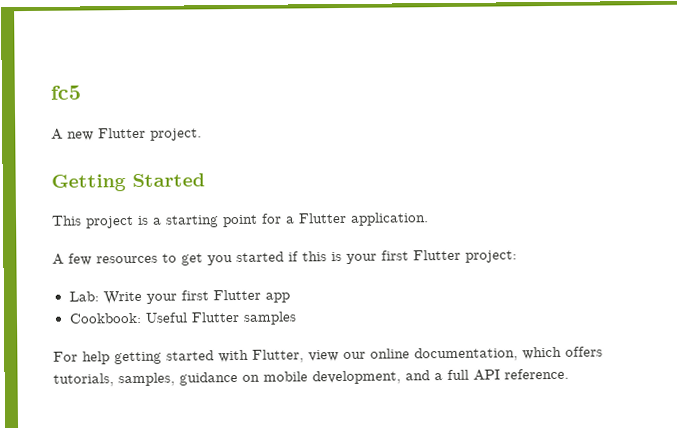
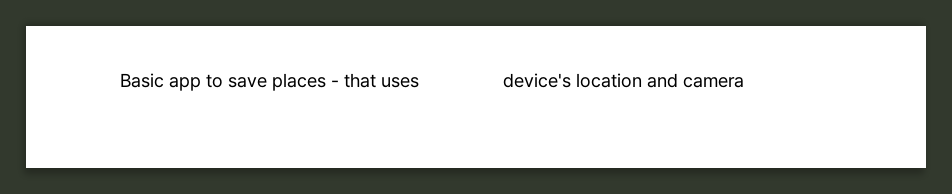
- fc5
- A new Flutter project.
- Getting Started
- This project is a starting point for a Flutter application.
- A few resources to get you started if this is your first Flutter project:
- Lab: Write your first Flutter app
- Cookbook: Useful Flutter samples
- For help getting started with Flutter, view our online documentation, which offers tutorials, samples, guidance on mobile development, and a full API reference.
+ Basic app to save places - that uses device's location and camera

